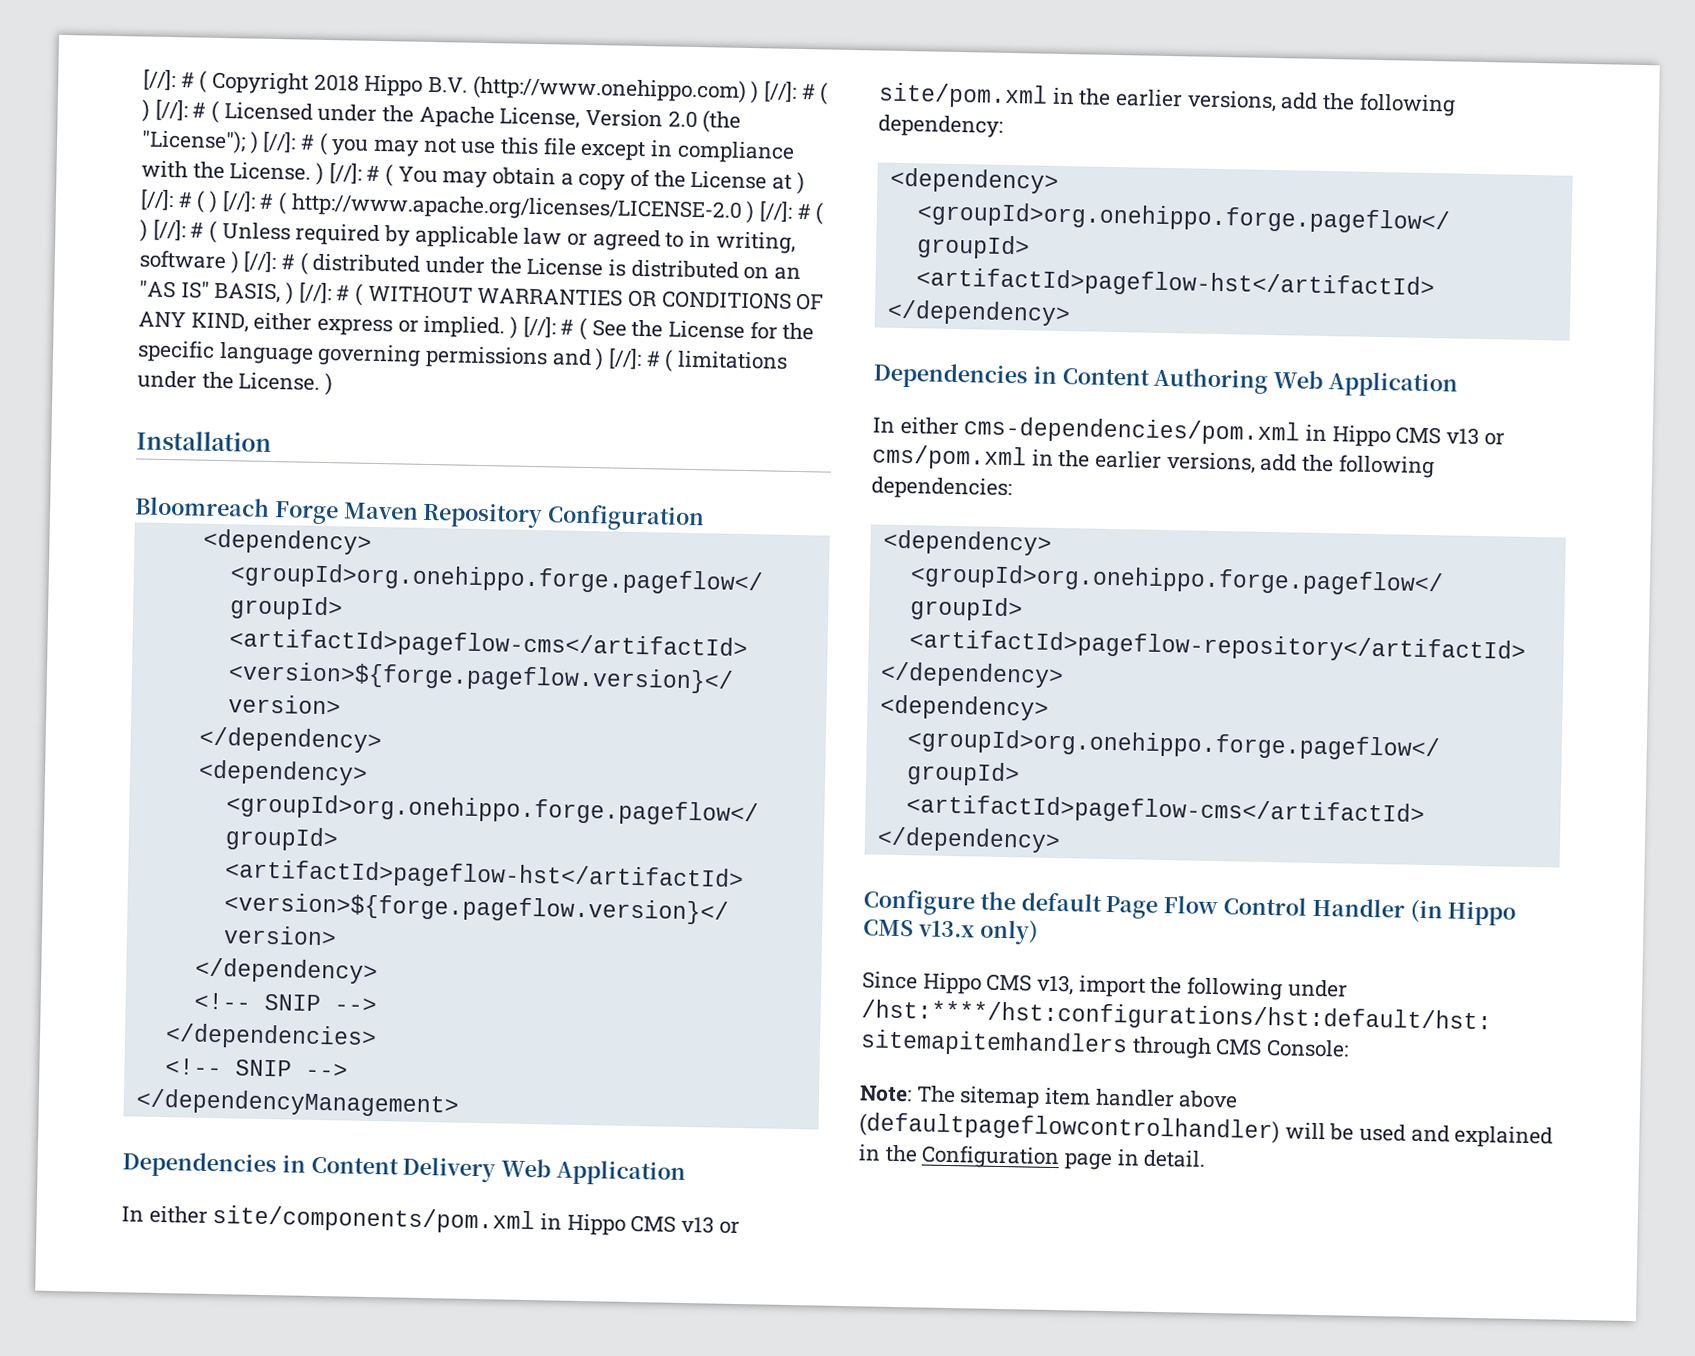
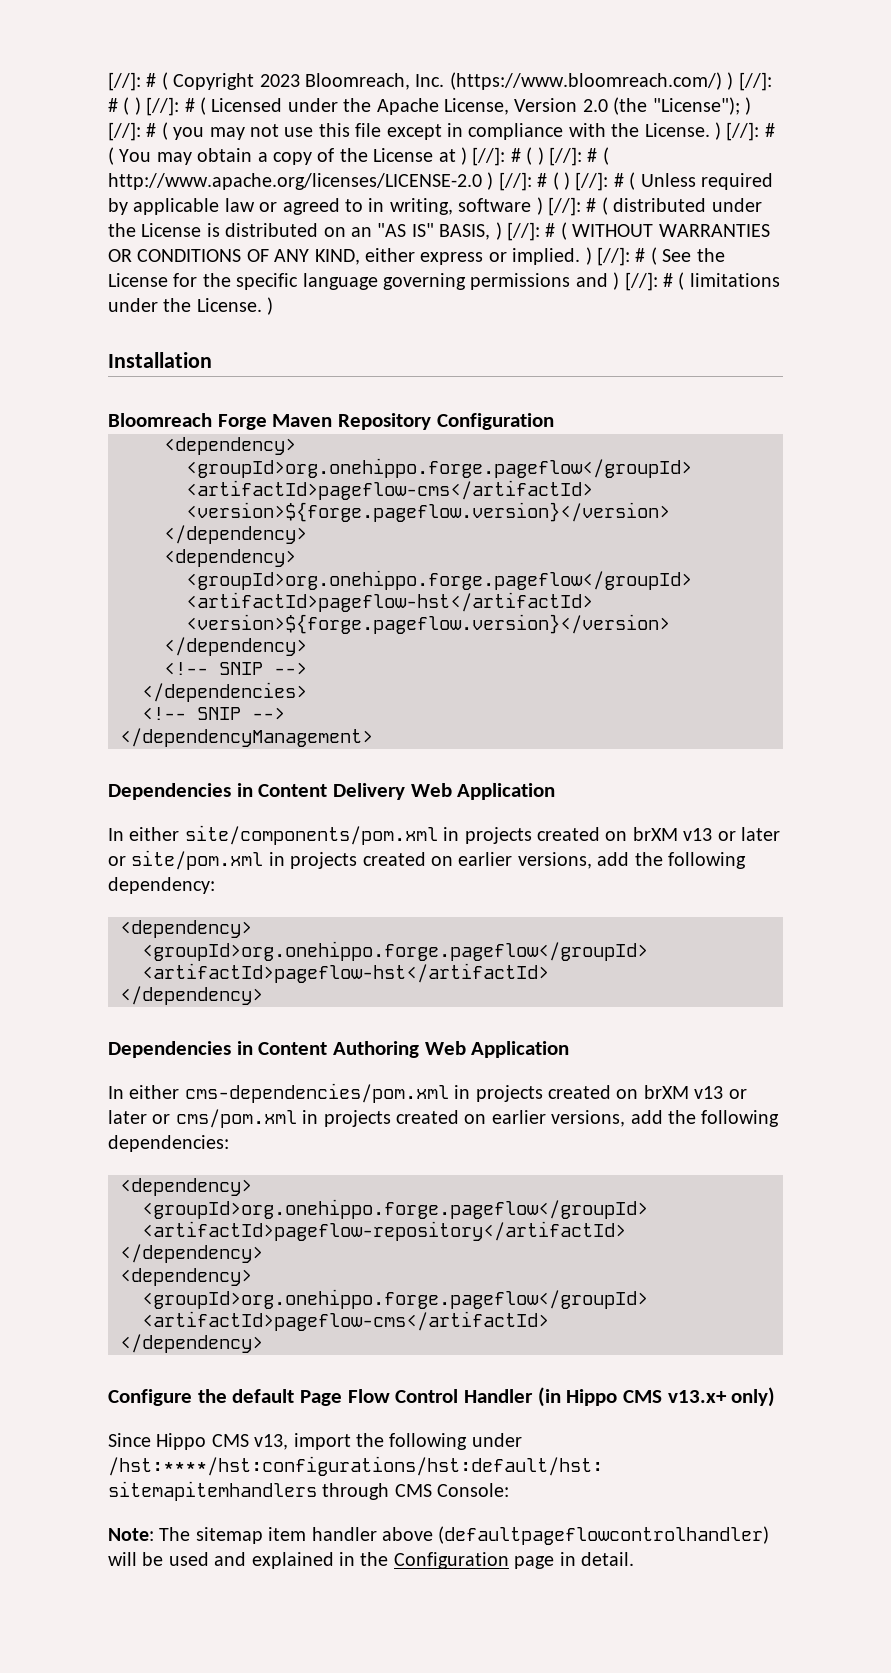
- # ( Copyright 2018 Hippo B.V. (http://www.onehippo.com) ) [//]:
+ # ( Copyright 2023 Bloomreach, Inc. (https://www.bloomreach.com/) ) [//]:
- In either site/components/pom.xml in Hippo CMS v13 or site/pom.xml in the earlier versions, add the following dependency:
+ In either site/components/pom.xml in projects created on brXM v13 or later or site/pom.xml in projects created on earlier versions, add the following dependency:
- In either cms-dependencies/pom.xml in Hippo CMS v13 or cms/pom.xml in the earlier versions, add the following dependencies:
+ In either cms-dependencies/pom.xml in projects created on brXM v13 or later or cms/pom.xml in projects created on earlier versions, add the following dependencies:
- Configure the default Page Flow Control Handler (in Hippo CMS v13.x only)
+ Configure the default Page Flow Control Handler (in Hippo CMS v13.x+ only)

